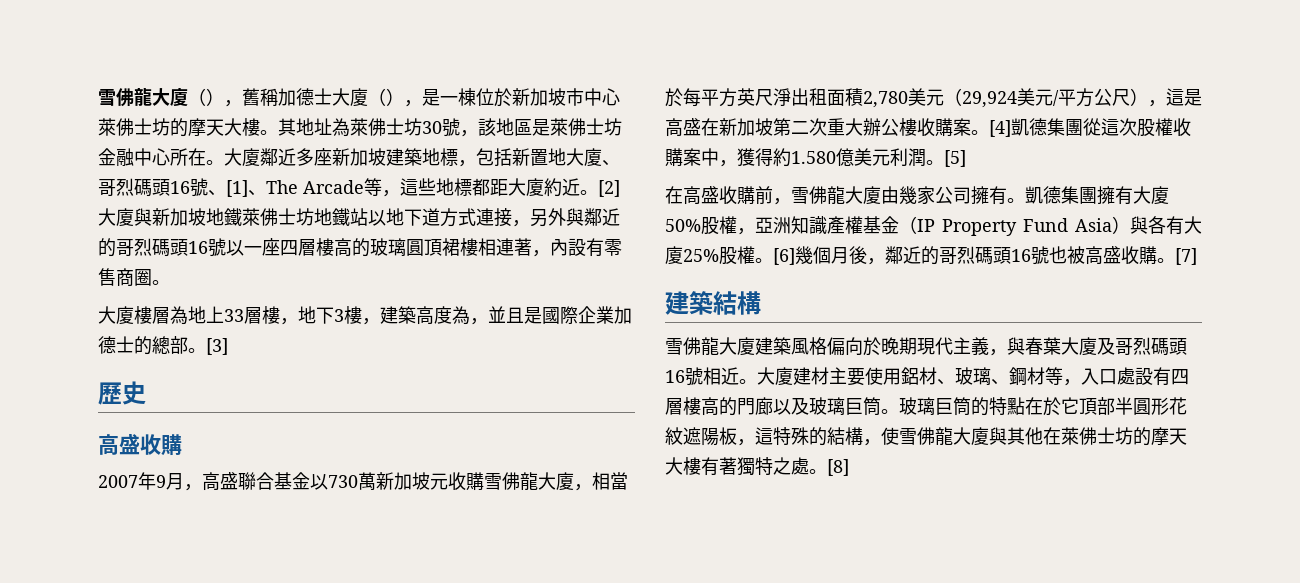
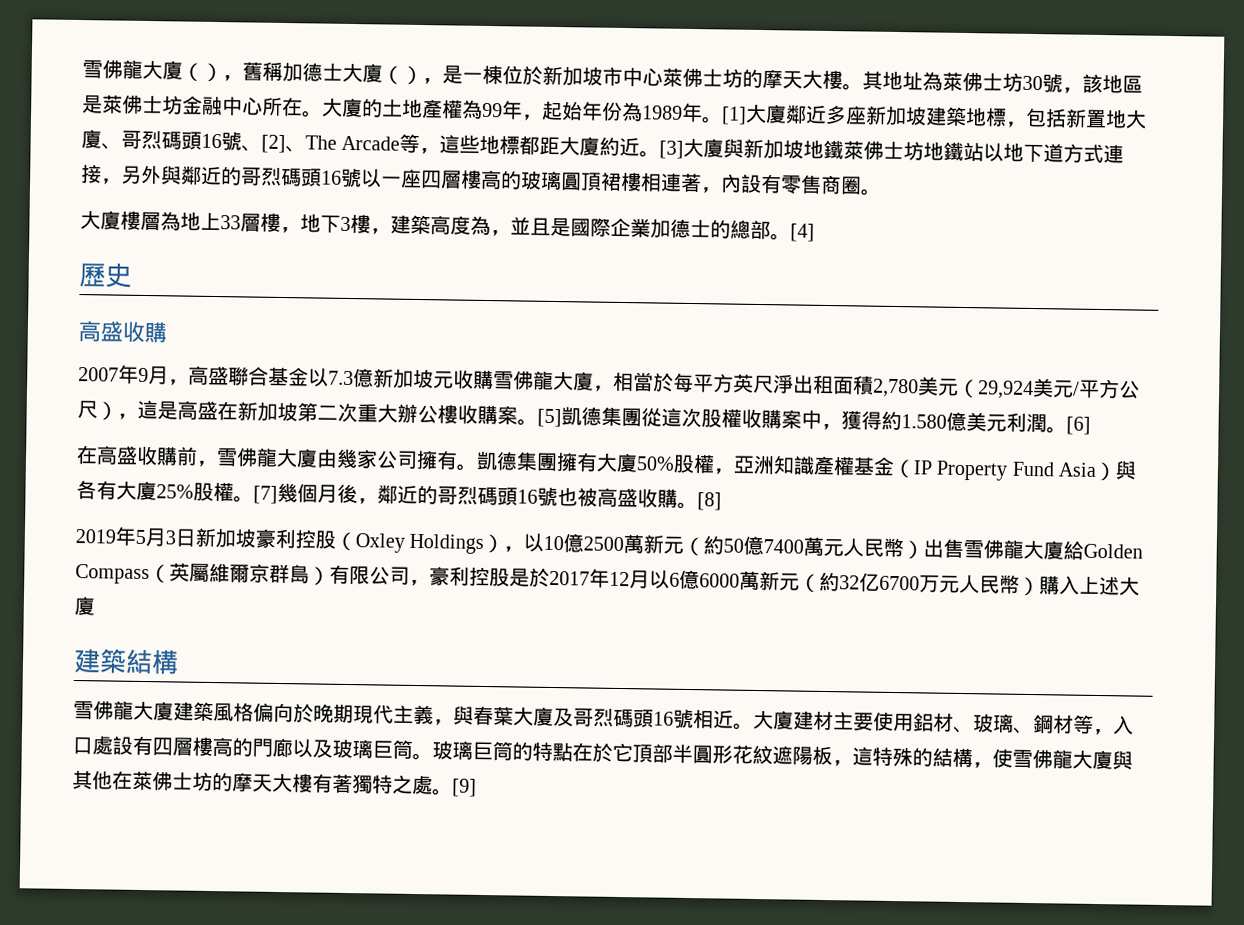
- 大廈鄰近多座新加坡建築地標，包括新置地大廈、哥烈碼頭16號、[1]、The Arcade等，這些地標都距大廈約近。
+ 大廈的土地產權為99年，起始年份為1989年。[1]大廈鄰近多座新加坡建築地標，包括新置地大廈、哥烈碼頭16號、[2]、The Arcade等，這些地標都距大廈約近。
- [2]大廈與新加坡地鐵萊佛士坊地鐵站以地下道方式連接，另外與鄰近的哥烈碼頭16號以一座四層樓高的玻璃圓頂裙樓相連著，內設有零售商圈。
+ [3]大廈與新加坡地鐵萊佛士坊地鐵站以地下道方式連接，另外與鄰近的哥烈碼頭16號以一座四層樓高的玻璃圓頂裙樓相連著，內設有零售商圈。
- [3]
+ [4]
- 2007年9月，高盛聯合基金以730萬新加坡元收購雪佛龍大廈，相當於每平方英尺淨出租面積2,780美元（29,924美元/平方公尺），這是高盛在新加坡第二次重大辦公樓收購案。
+ 2007年9月，高盛聯合基金以7.3億新加坡元收購雪佛龍大廈，相當於每平方英尺淨出租面積2,780美元（29,924美元/平方公尺），這是高盛在新加坡第二次重大辦公樓收購案。
- [4]凱德集團從這次股權收購案中，獲得約1.580億美元利潤。
+ [5]凱德集團從這次股權收購案中，獲得約1.580億美元利潤。
- [5]
+ [6]
- [6]幾個月後，鄰近的哥烈碼頭16號也被高盛收購。
+ [7]幾個月後，鄰近的哥烈碼頭16號也被高盛收購。
- [7]
+ [8]
+ 2019年5月3日新加坡豪利控股（Oxley Holdings），以10億2500萬新元（約50億7400萬元人民幣）出售雪佛龍大廈給Golden Compass（英屬維爾京群島）有限公司，豪利控股是於2017年12月以6億6000萬新元（約32亿6700万元人民幣）購入上述大廈
- [8]
+ [9]

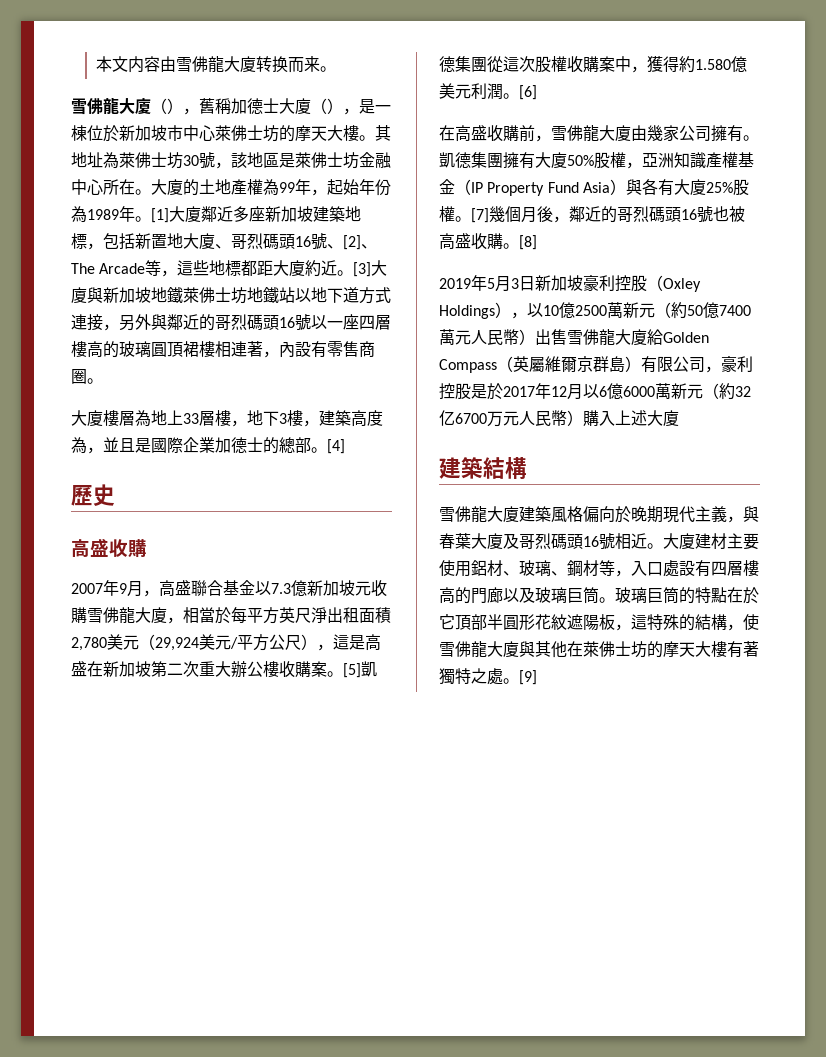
+ 本文内容由雪佛龍大廈转换而来。

